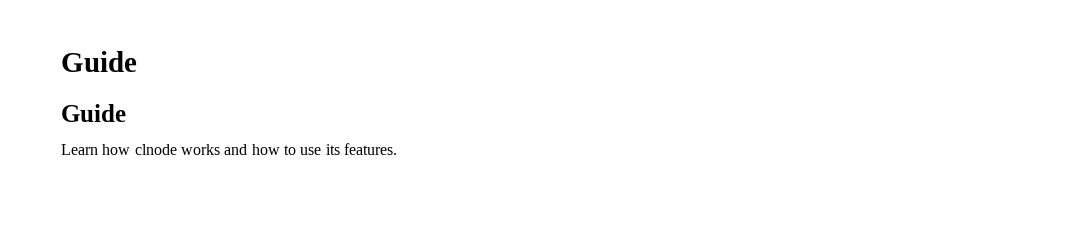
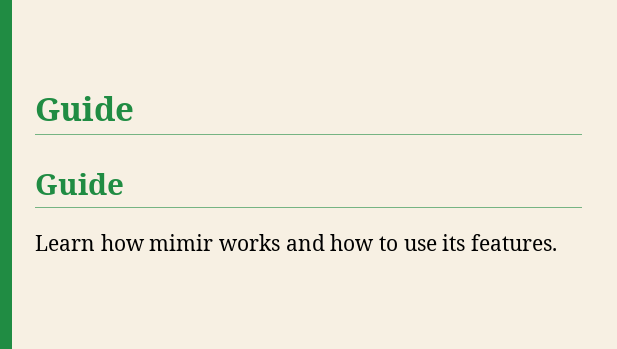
- Learn how clnode works and how to use its features.
+ Learn how mimir works and how to use its features.

